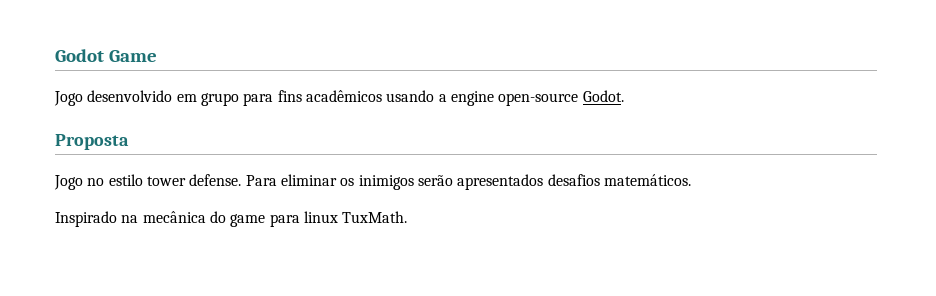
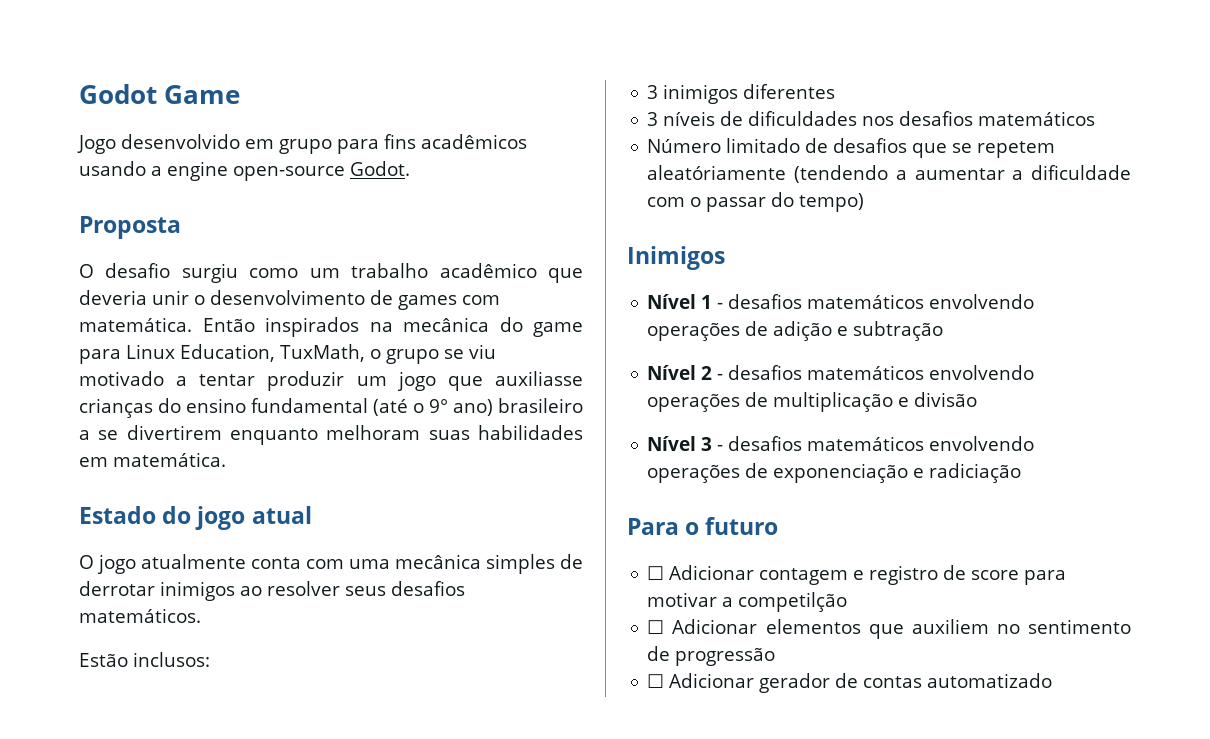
- Jogo no estilo tower defense. Para eliminar os inimigos serão apresentados desafios matemáticos.
- Inspirado na mecânica do game para linux TuxMath.
+ O desafio surgiu como um trabalho acadêmico que deveria unir o desenvolvimento de games com matemática. Então inspirados na mecânica do game para Linux Education, TuxMath, o grupo se viu motivado a tentar produzir um jogo que auxiliasse crianças do ensino fundamental (até o 9° ano) brasileiro a se divertirem enquanto melhoram suas habilidades em matemática.
+ Estado do jogo atual
+ O jogo atualmente conta com uma mecânica simples de derrotar inimigos ao resolver seus desafios matemáticos.
+ Estão inclusos:
+ 3 inimigos diferentes
+ 3 níveis de dificuldades nos desafios matemáticos
+ Número limitado de desafios que se repetem aleatóriamente (tendendo a aumentar a dificuldade com o passar do tempo)
+ Inimigos
+ Nível 1 - desafios matemáticos envolvendo operações de adição e subtração
+ Nível 2 - desafios matemáticos envolvendo operações de multiplicação e divisão
+ Nível 3 - desafios matemáticos envolvendo operações de exponenciação e radiciação
+ Para o futuro
+ ☐ Adicionar contagem e registro de score para motivar a competilção
+ ☐ Adicionar elementos que auxiliem no sentimento de progressão
+ ☐ Adicionar gerador de contas automatizado

